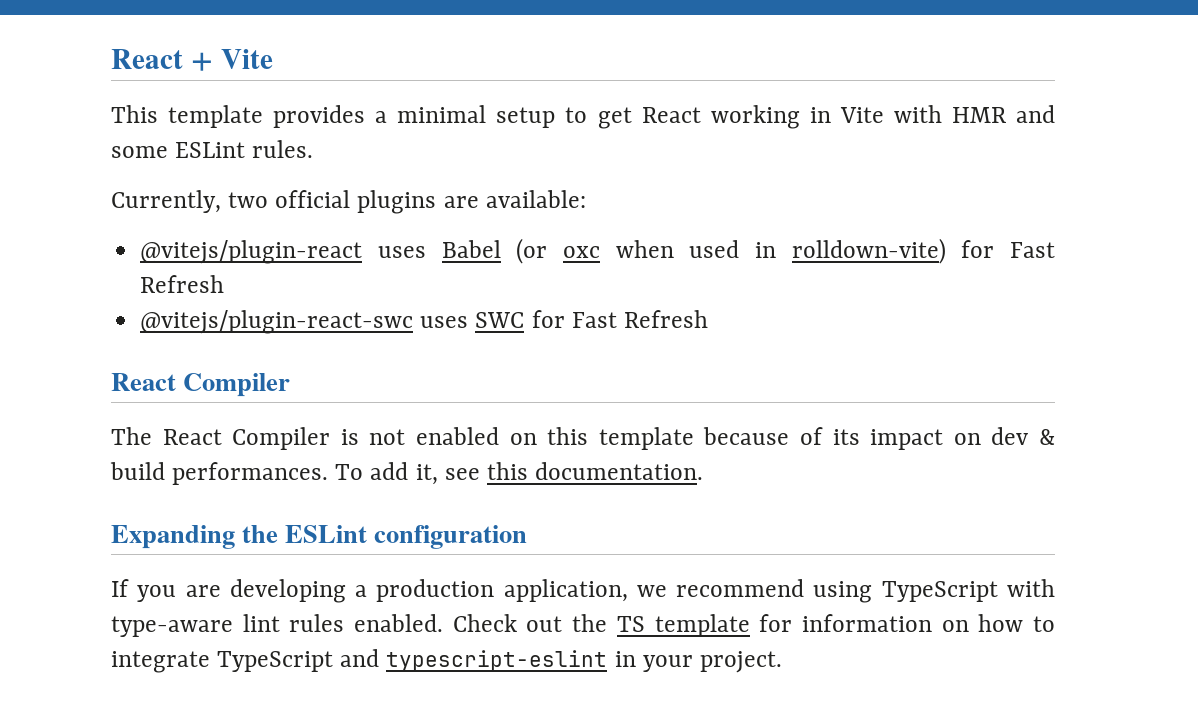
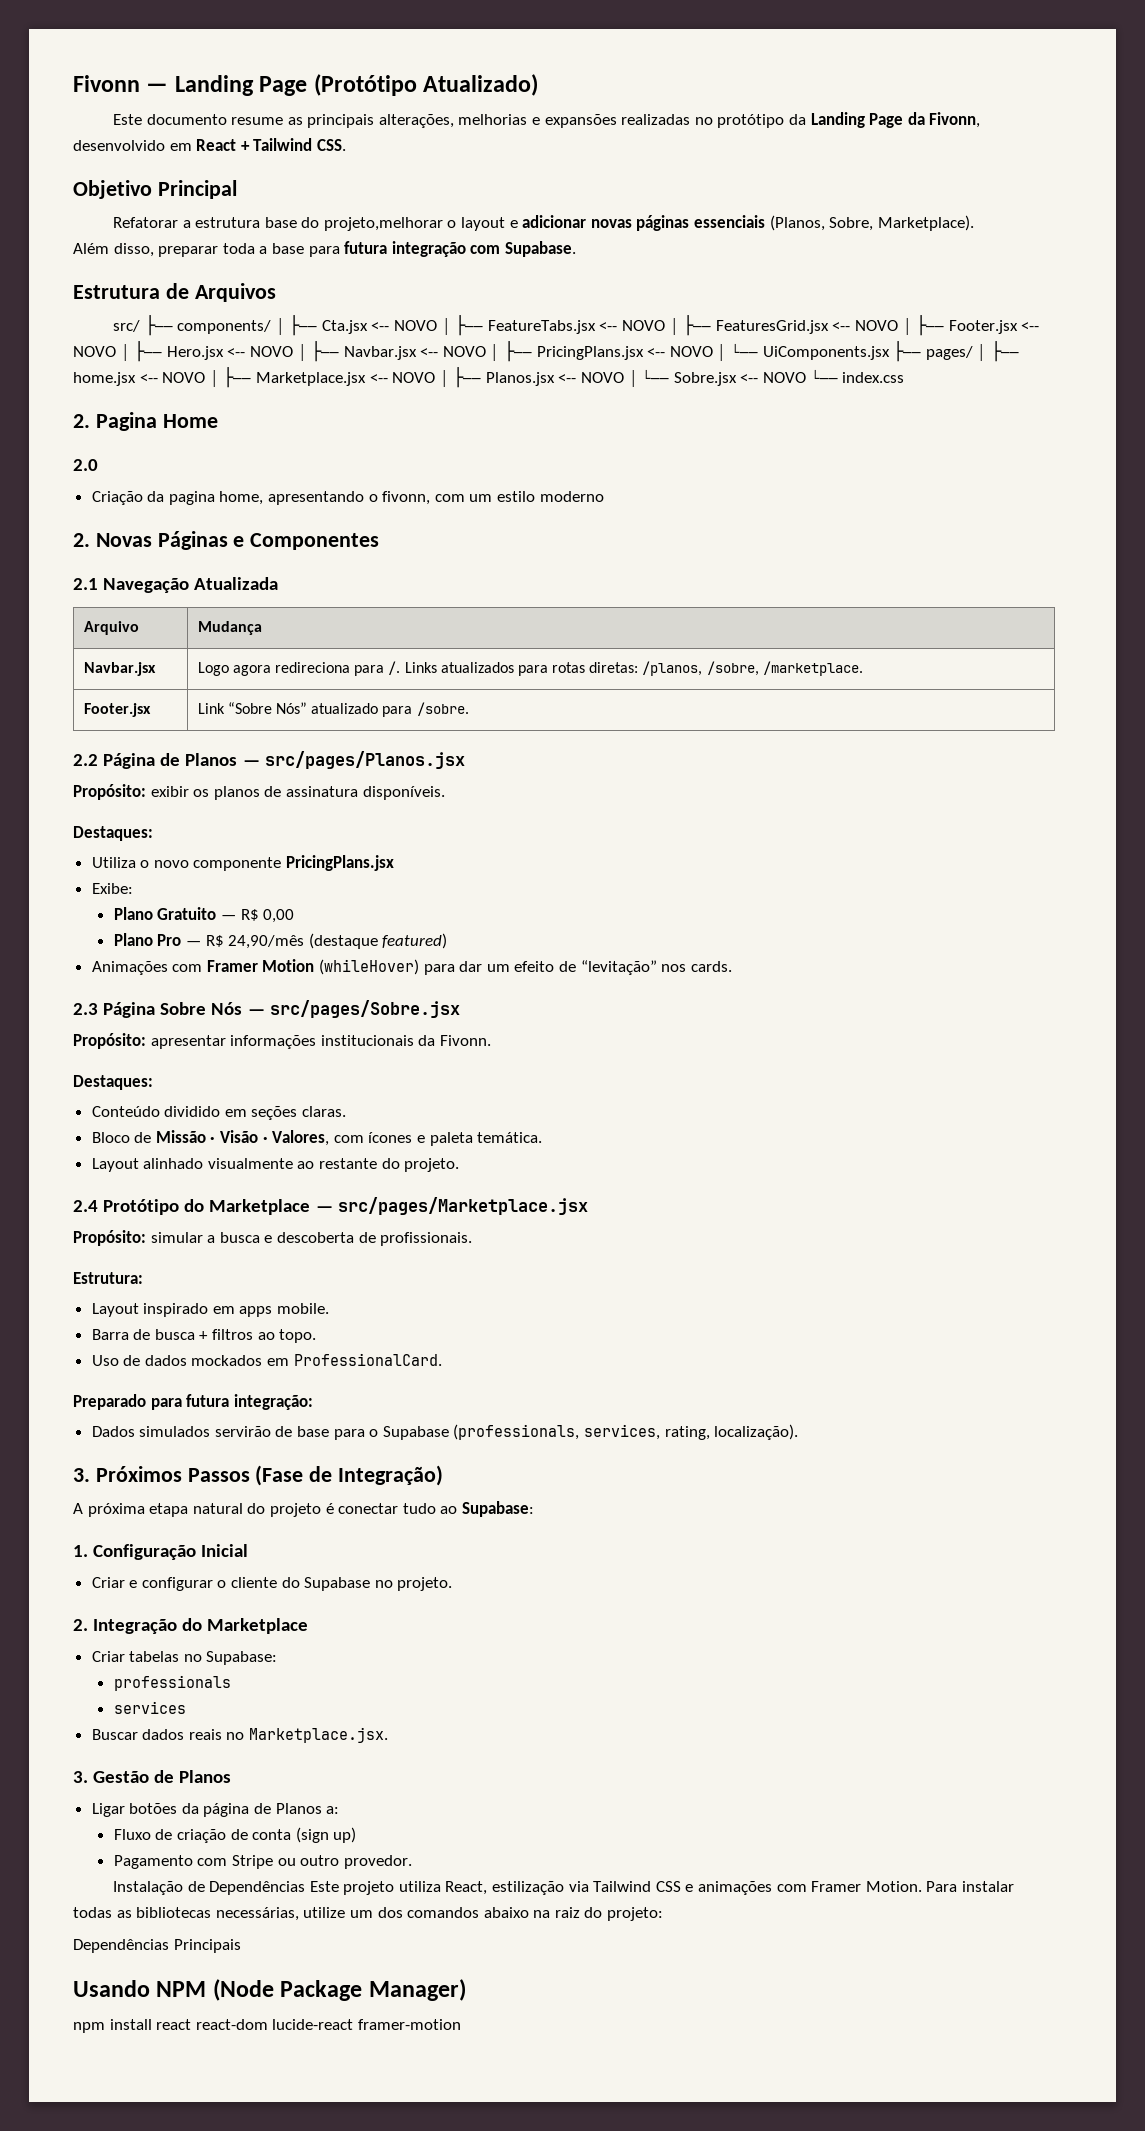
- React + Vite
- This template provides a minimal setup to get React working in Vite with HMR and some ESLint rules.
- Currently, two official plugins are available:
- @vitejs/plugin-react uses Babel (or oxc when used in rolldown-vite) for Fast Refresh
- @vitejs/plugin-react-swc uses SWC for Fast Refresh
- React Compiler
- The React Compiler is not enabled on this template because of its impact on dev & build performances. To add it, see this documentation.
- Expanding the ESLint configuration
- If you are developing a production application, we recommend using TypeScript with type-aware lint rules enabled. Check out the TS template for information on how to integrate TypeScript and typescript-eslint in your project.
+ Fivonn — Landing Page (Protótipo Atualizado)
+ Este documento resume as principais alterações, melhorias e expansões realizadas no protótipo da Landing Page da Fivonn, desenvolvido em React + Tailwind CSS.
+ Objetivo Principal
+ Refatorar a estrutura base do projeto,melhorar o layout e adicionar novas páginas essenciais (Planos, Sobre, Marketplace).
+ Além disso, preparar toda a base para futura integração com Supabase.
+ Estrutura de Arquivos
+ src/ ├── components/ │ ├── Cta.jsx <-- NOVO │ ├── FeatureTabs.jsx <-- NOVO │ ├── FeaturesGrid.jsx <-- NOVO │ ├── Footer.jsx <-- NOVO │ ├── Hero.jsx <-- NOVO │ ├── Navbar.jsx <-- NOVO │ ├── PricingPlans.jsx <-- NOVO │ └── UiComponents.jsx ├── pages/ │ ├── home.jsx <-- NOVO │ ├── Marketplace.jsx <-- NOVO │ ├── Planos.jsx <-- NOVO │ └── Sobre.jsx <-- NOVO └── index.css
+ 2. Pagina Home
+ 2.0
+ Criação da pagina home, apresentando o fivonn, com um estilo moderno
+ 2. Novas Páginas e Componentes
+ 2.1 Navegação Atualizada
+ Arquivo | Mudança
+ Navbar.jsx | Logo agora redireciona para /. Links atualizados para rotas diretas: /planos, /sobre, /marketplace.
+ Footer.jsx | Link “Sobre Nós” atualizado para /sobre.
+ 2.2 Página de Planos — src/pages/Planos.jsx
+ Propósito: exibir os planos de assinatura disponíveis.
+ Destaques:
+ Utiliza o novo componente PricingPlans.jsx
+ Exibe:
+ Plano Gratuito — R$ 0,00
+ Plano Pro — R$ 24,90/mês (destaque featured)
+ Animações com Framer Motion (whileHover) para dar um efeito de “levitação” nos cards.
+ 2.3 Página Sobre Nós — src/pages/Sobre.jsx
+ Propósito: apresentar informações institucionais da Fivonn.
+ Destaques:
+ Conteúdo dividido em seções claras.
+ Bloco de Missão · Visão · Valores, com ícones e paleta temática.
+ Layout alinhado visualmente ao restante do projeto.
+ 2.4 Protótipo do Marketplace — src/pages/Marketplace.jsx
+ Propósito: simular a busca e descoberta de profissionais.
+ Estrutura:
+ Layout inspirado em apps mobile.
+ Barra de busca + filtros ao topo.
+ Uso de dados mockados em ProfessionalCard.
+ Preparado para futura integração:
+ Dados simulados servirão de base para o Supabase (professionals, services, rating, localização).
+ 3. Próximos Passos (Fase de Integração)
+ A próxima etapa natural do projeto é conectar tudo ao Supabase:
+ 1. Configuração Inicial
+ Criar e configurar o cliente do Supabase no projeto.
+ 2. Integração do Marketplace
+ Criar tabelas no Supabase:
+ professionals
+ services
+ Buscar dados reais no Marketplace.jsx.
+ 3. Gestão de Planos
+ Ligar botões da página de Planos a:
+ Fluxo de criação de conta (sign up)
+ Pagamento com Stripe ou outro provedor.
+ Instalação de Dependências Este projeto utiliza React, estilização via Tailwind CSS e animações com Framer Motion. Para instalar todas as bibliotecas necessárias, utilize um dos comandos abaixo na raiz do projeto:
+ Dependências Principais
+ Usando NPM (Node Package Manager)
+ npm install react react-dom lucide-react framer-motion

